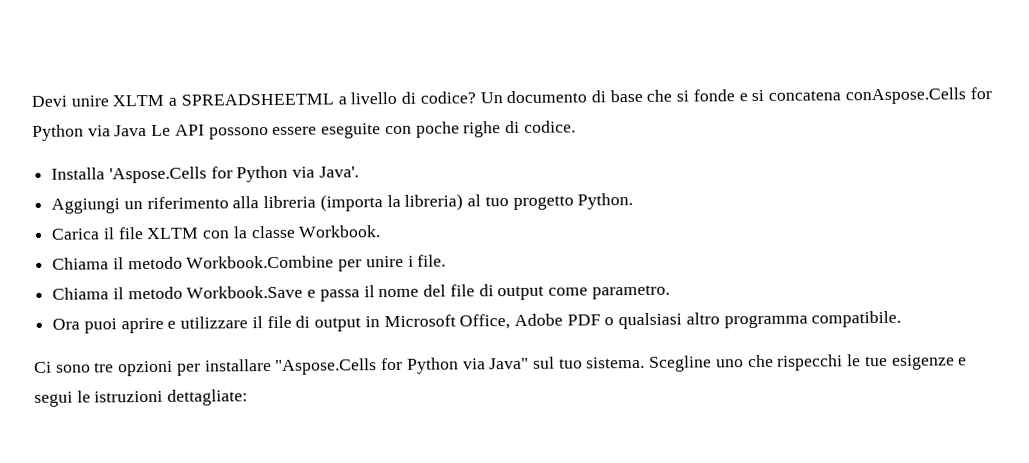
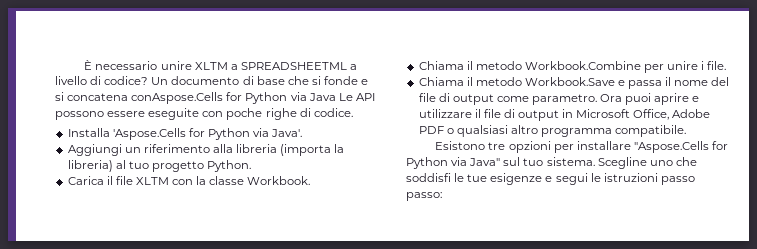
- Devi unire XLTM a SPREADSHEETML a livello di codice?
+ È necessario unire XLTM a SPREADSHEETML a livello di codice?
- Chiama il metodo Workbook.Save e passa il nome del file di output come parametro.
- Ora puoi aprire e utilizzare il file di output in Microsoft Office, Adobe PDF o qualsiasi altro programma compatibile.
+ Chiama il metodo Workbook.Save e passa il nome del file di output come parametro. Ora puoi aprire e utilizzare il file di output in Microsoft Office, Adobe PDF o qualsiasi altro programma compatibile.
- Ci sono tre opzioni per installare "Aspose.Cells for Python via Java" sul tuo sistema.
+ Esistono tre opzioni per installare "Aspose.Cells for Python via Java" sul tuo sistema.
- Scegline uno che rispecchi le tue esigenze e segui le istruzioni dettagliate:
+ Scegline uno che soddisfi le tue esigenze e segui le istruzioni passo passo:

